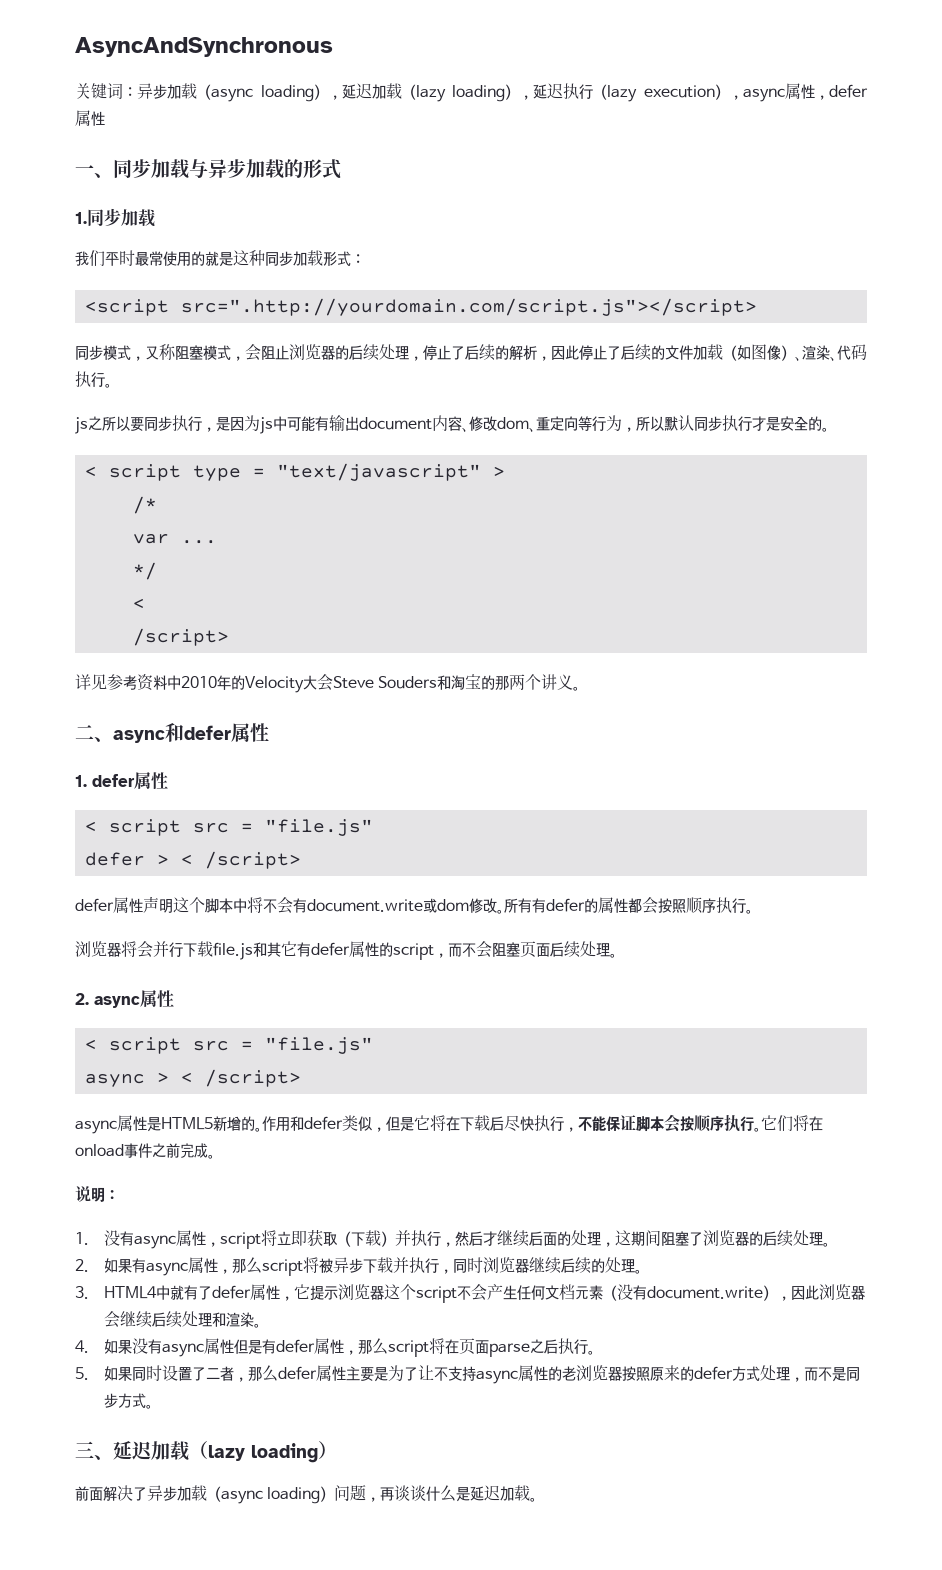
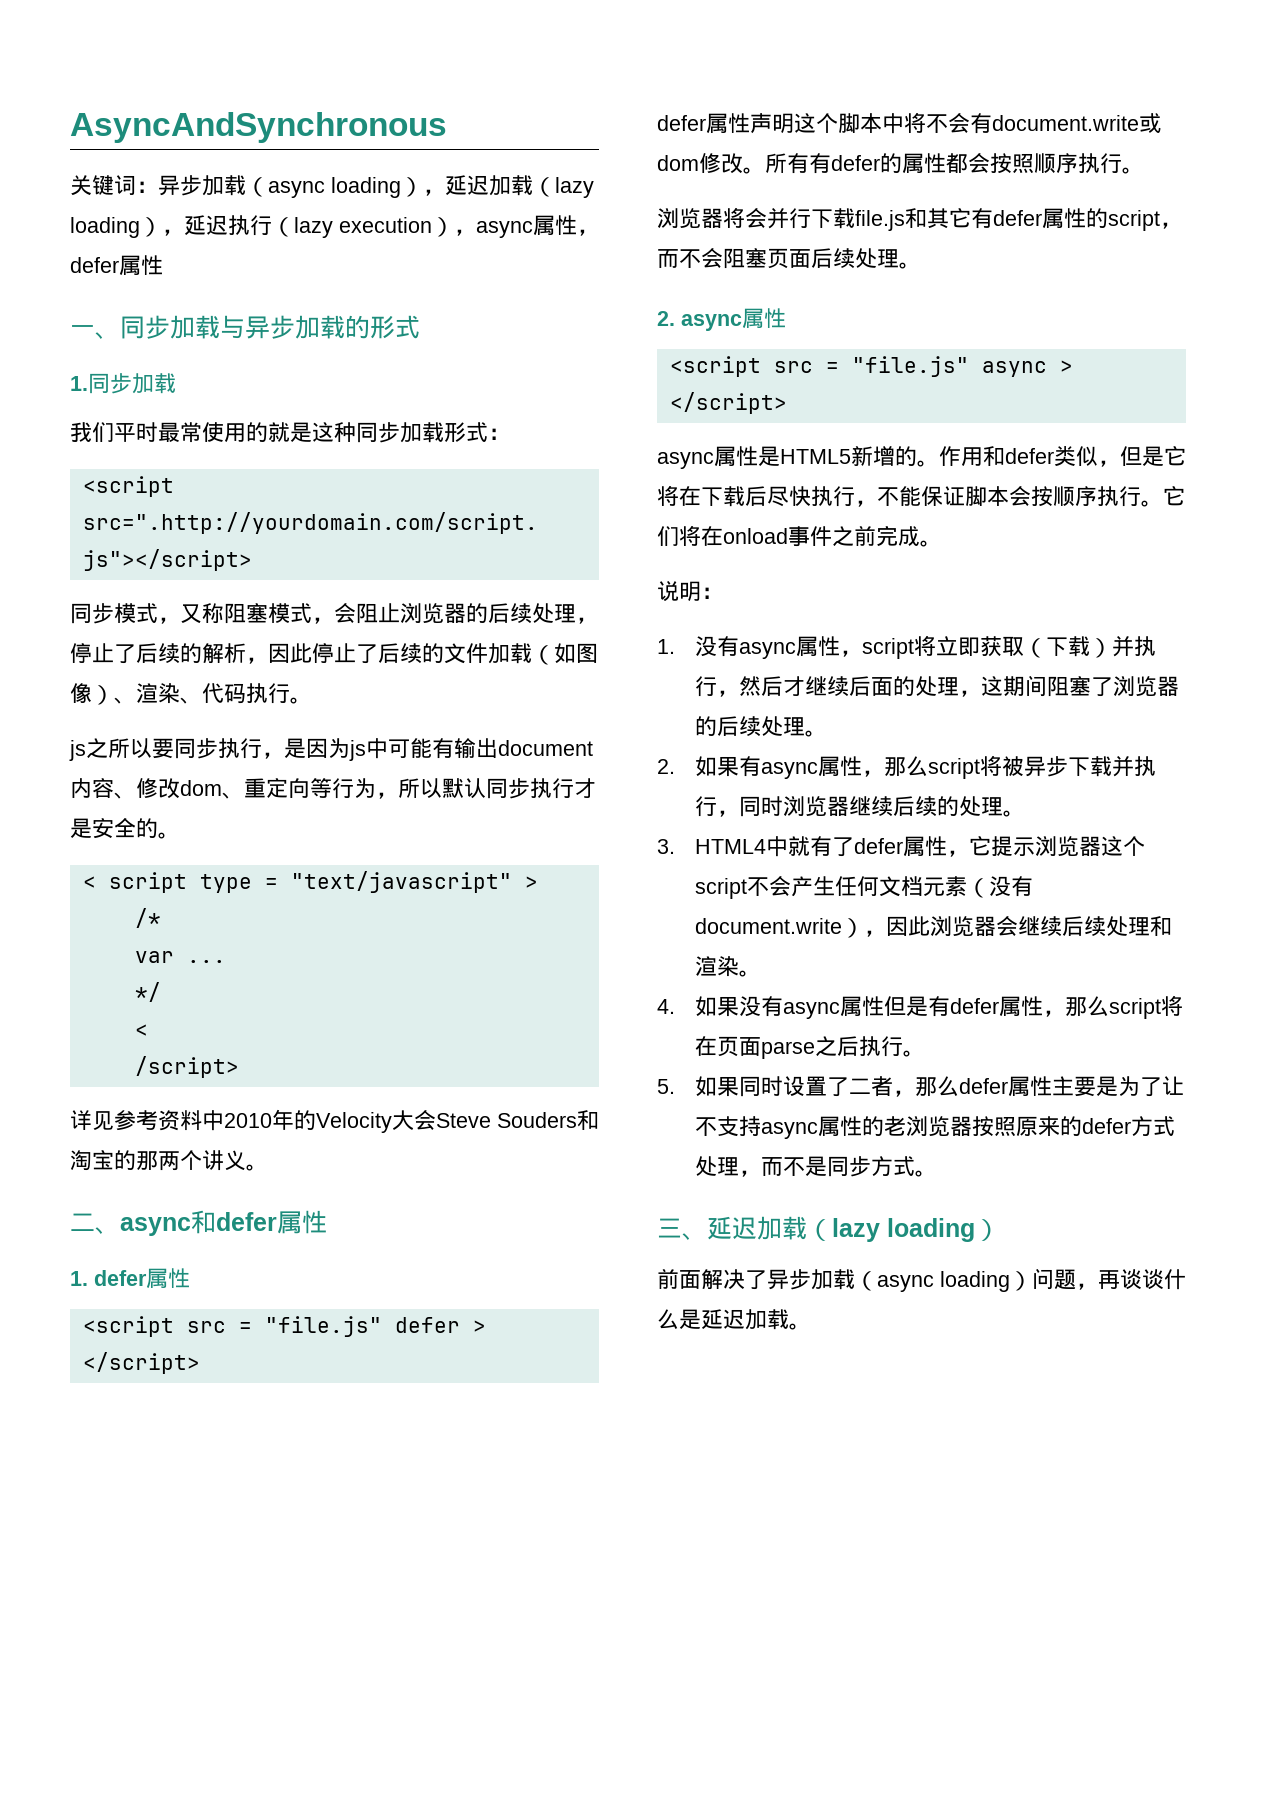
  1. defer属性
- < script src = "file.js"
- defer > < /script>
+ <script src = "file.js" defer > </script>
  2. async属性
- < script src = "file.js"
- async > < /script>
+ <script src = "file.js" async > </script>

